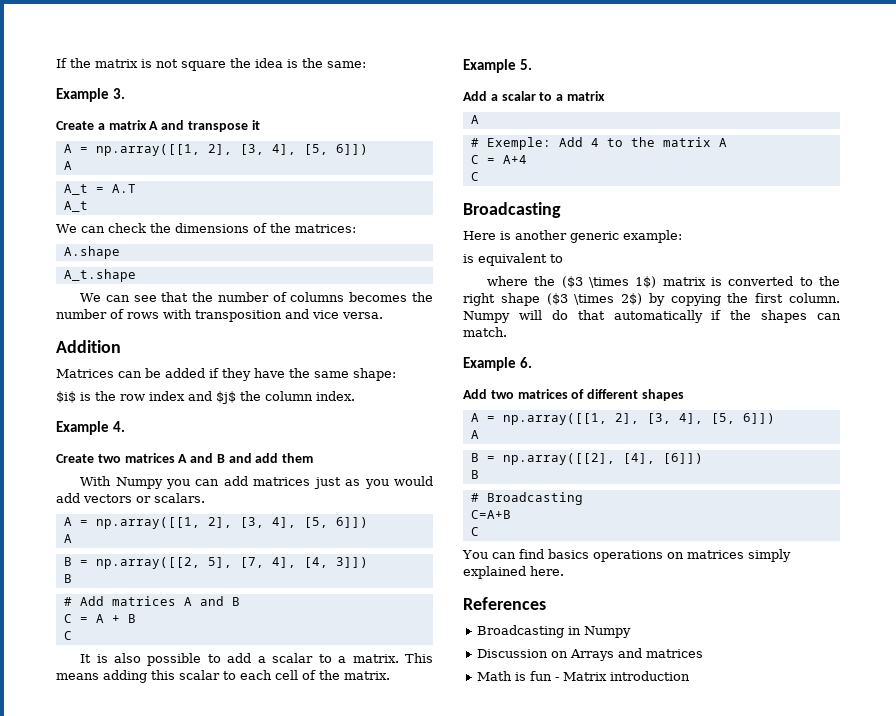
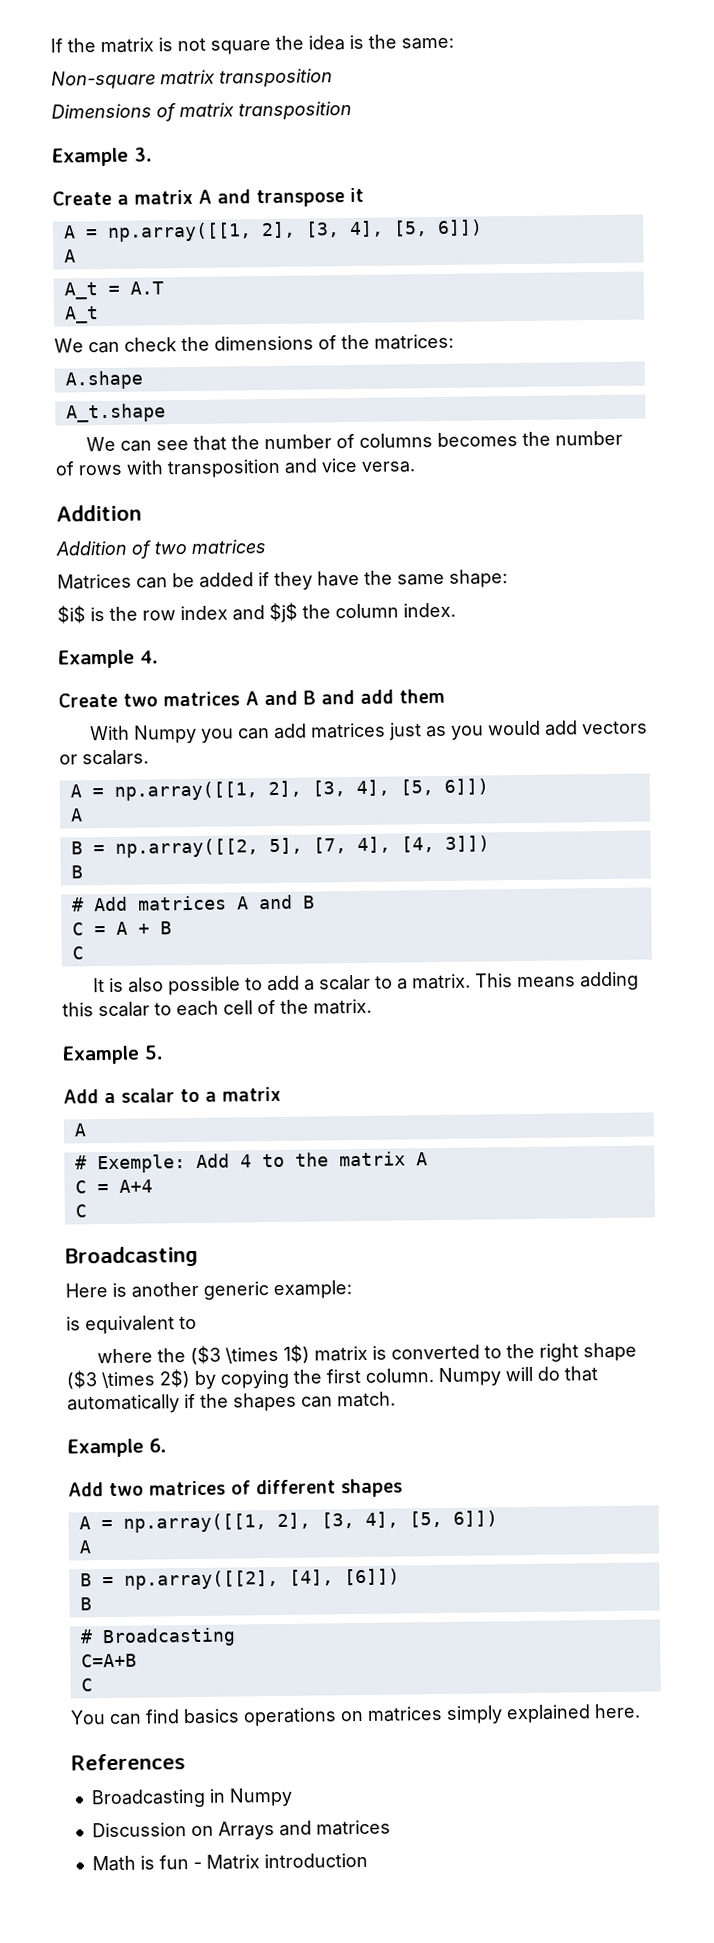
+ Non-square matrix transposition
+ Dimensions of matrix transposition
+ Addition of two matrices

